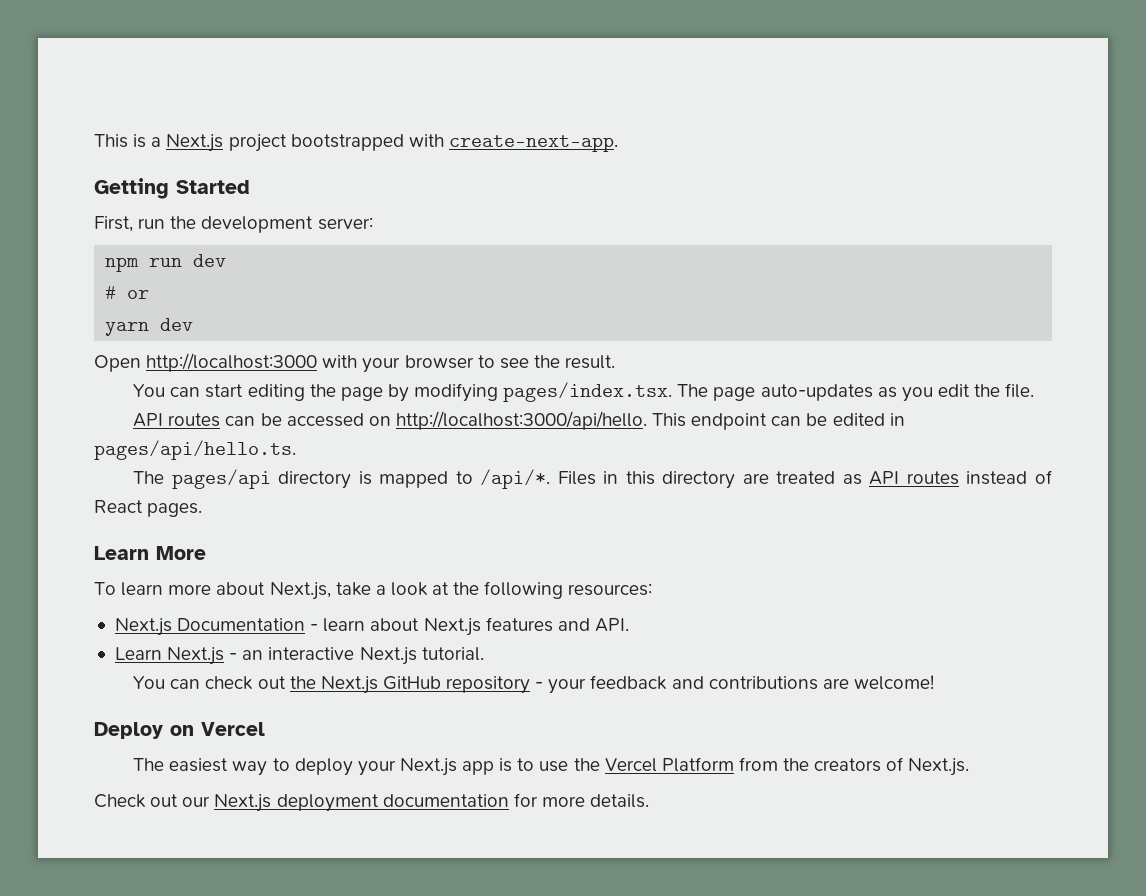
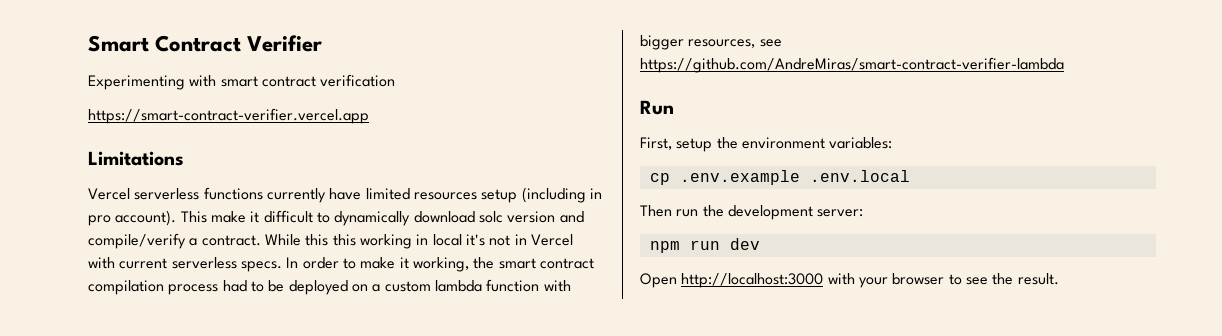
- This is a Next.js project bootstrapped with create-next-app.
- Getting Started
- First, run the development server:
+ Smart Contract Verifier
+ Experimenting with smart contract verification
+ https://smart-contract-verifier.vercel.app
+ Limitations
+ Vercel serverless functions currently have limited resources setup (including in pro account). This make it difficult to dynamically download solc version and compile/verify a contract. While this this working in local it's not in Vercel with current serverless specs. In order to make it working, the smart contract compilation process had to be deployed on a custom lambda function with bigger resources, see https://github.com/AndreMiras/smart-contract-verifier-lambda
+ Run
+ First, setup the environment variables:
+ cp .env.example .env.local
+ Then run the development server:
- # or
- yarn dev
- You can start editing the page by modifying pages/index.tsx. The page auto-updates as you edit the file.
- API routes can be accessed on http://localhost:3000/api/hello. This endpoint can be edited in pages/api/hello.ts.
- The pages/api directory is mapped to /api/*. Files in this directory are treated as API routes instead of React pages.
- Learn More
- To learn more about Next.js, take a look at the following resources:
- Next.js Documentation - learn about Next.js features and API.
- Learn Next.js - an interactive Next.js tutorial.
- You can check out the Next.js GitHub repository - your feedback and contributions are welcome!
- Deploy on Vercel
- The easiest way to deploy your Next.js app is to use the Vercel Platform from the creators of Next.js.
- Check out our Next.js deployment documentation for more details.

